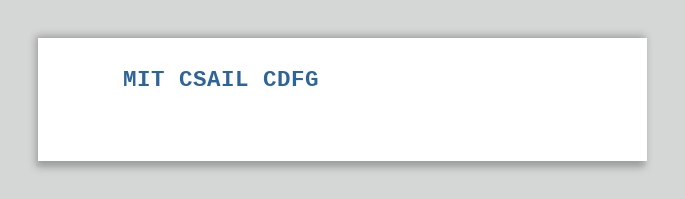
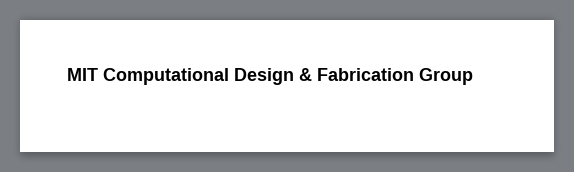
- MIT CSAIL CDFG
+ MIT Computational Design & Fabrication Group

